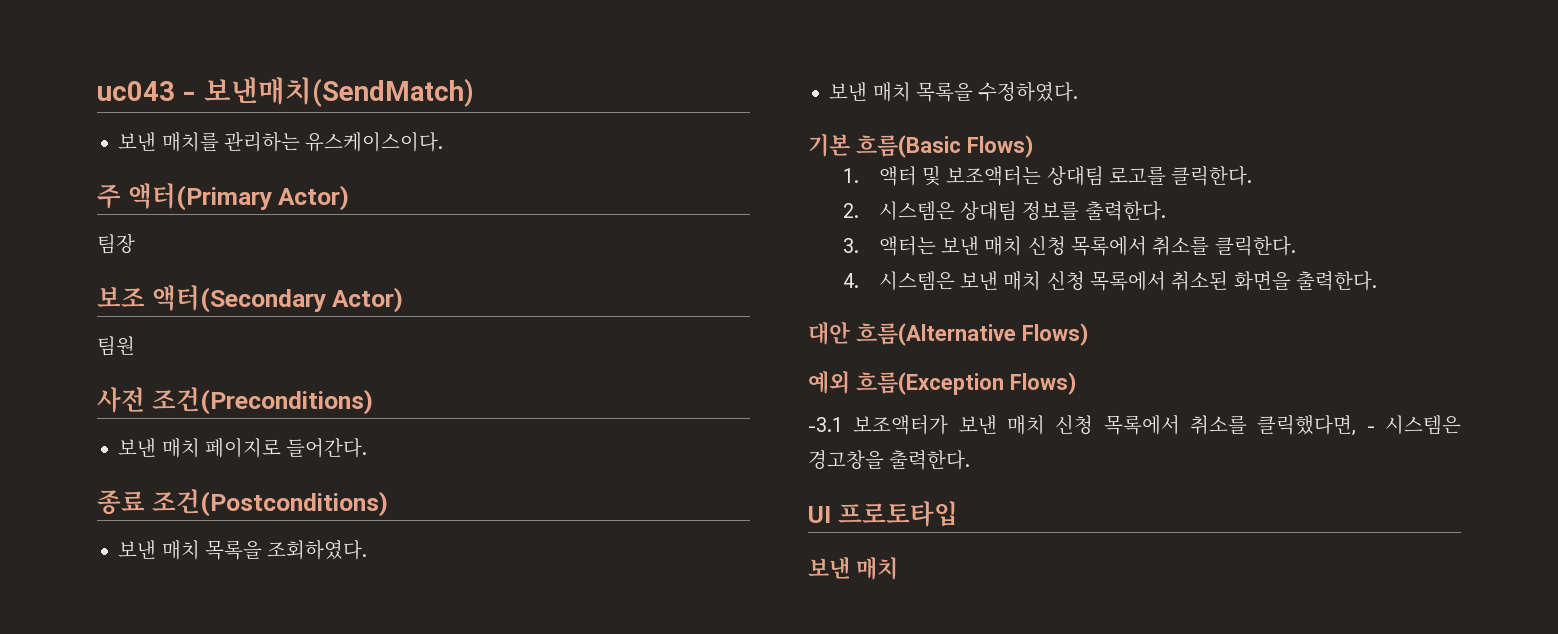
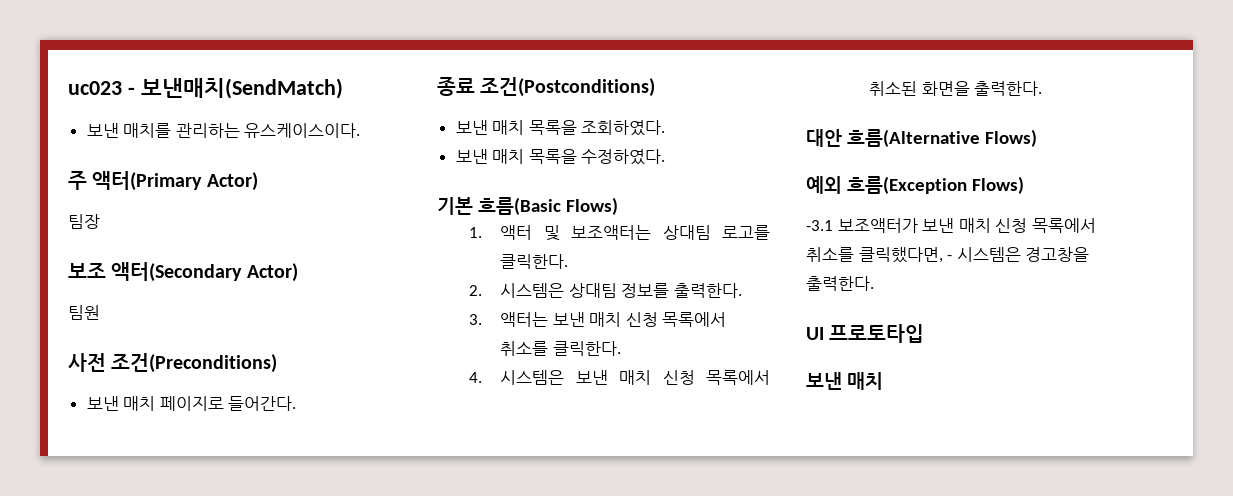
- uc043 - 보낸매치(SendMatch)
+ uc023 - 보낸매치(SendMatch)

